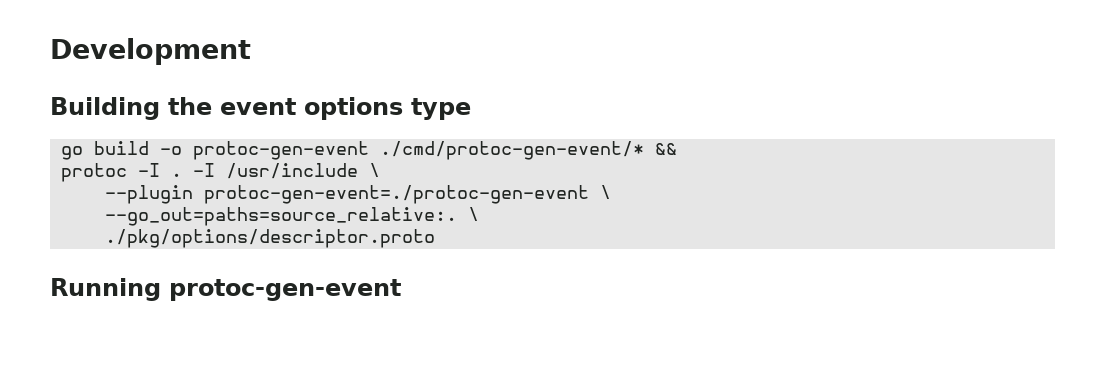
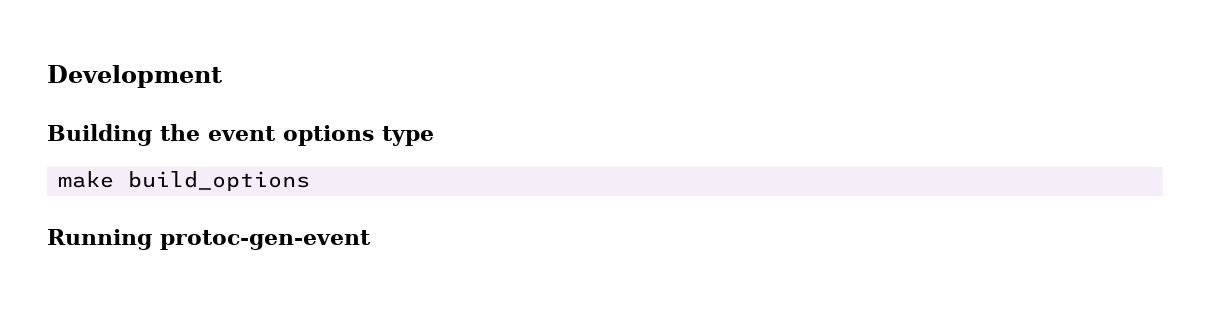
- go build -o protoc-gen-event ./cmd/protoc-gen-event/* &&
- protoc -I . -I /usr/include \
- --plugin protoc-gen-event=./protoc-gen-event \
- --go_out=paths=source_relative:. \
- ./pkg/options/descriptor.proto
+ make build_options

